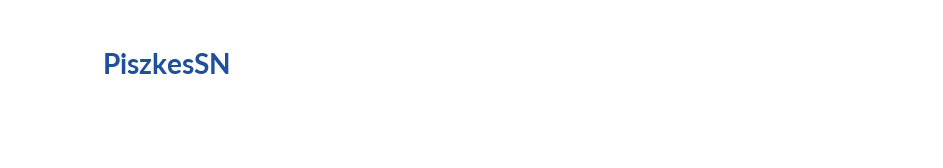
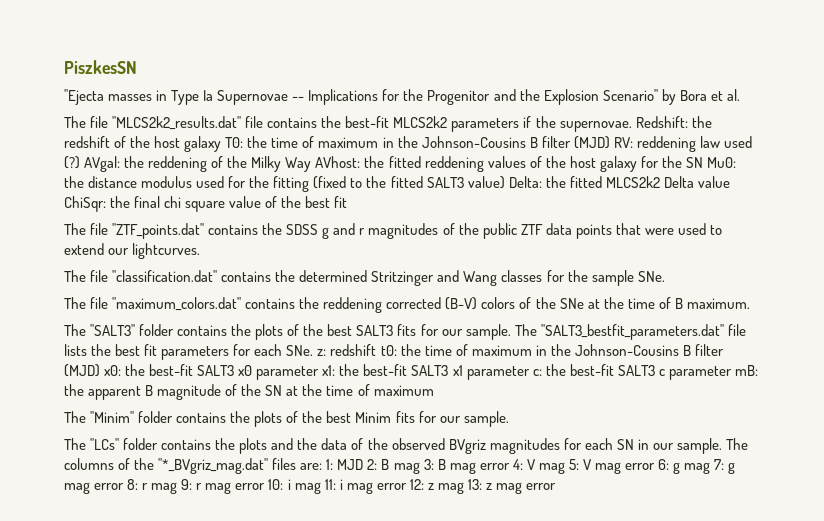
+ "Ejecta masses in Type Ia Supernovae -- Implications for the Progenitor and the Explosion Scenario" by Bora et al.
+ The file "MLCS2k2_results.dat" file contains the best-fit MLCS2k2 parameters if the supernovae. Redshift: the redshift of the host galaxy T0: the time of maximum in the Johnson-Cousins B filter (MJD) RV: reddening law used (?) AVgal: the reddening of the Milky Way AVhost: the fitted reddening values of the host galaxy for the SN Mu0: the distance modulus used for the fitting (fixed to the fitted SALT3 value) Delta: the fitted MLCS2k2 Delta value ChiSqr: the final chi square value of the best fit
+ The file "ZTF_points.dat" contains the SDSS g and r magnitudes of the public ZTF data points that were used to extend our lightcurves.
+ The file "classification.dat" contains the determined Stritzinger and Wang classes for the sample SNe.
+ The file "maximum_colors.dat" contains the reddening corrected (B-V) colors of the SNe at the time of B maximum.
+ The "SALT3" folder contains the plots of the best SALT3 fits for our sample. The "SALT3_bestfit_parameters.dat" file lists the best fit parameters for each SNe. z: redshift t0: the time of maximum in the Johnson-Cousins B filter (MJD) x0: the best-fit SALT3 x0 parameter x1: the best-fit SALT3 x1 parameter c: the best-fit SALT3 c parameter mB: the apparent B magnitude of the SN at the time of maximum
+ The "Minim" folder contains the plots of the best Minim fits for our sample.
+ The "LCs" folder contains the plots and the data of the observed BVgriz magnitudes for each SN in our sample. The columns of the "*_BVgriz_mag.dat" files are: 1: MJD 2: B mag 3: B mag error 4: V mag 5: V mag error 6: g mag 7: g mag error 8: r mag 9: r mag error 10: i mag 11: i mag error 12: z mag 13: z mag error

